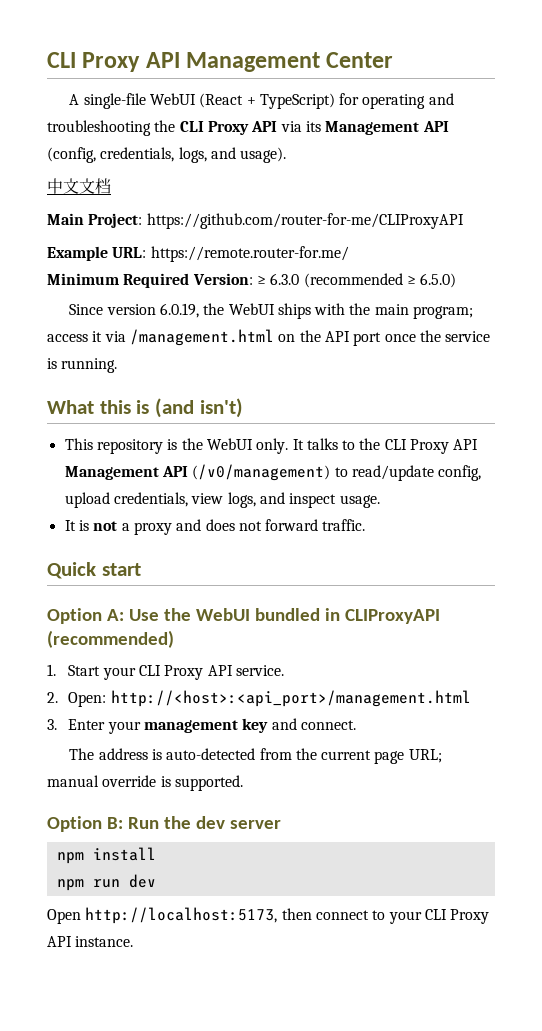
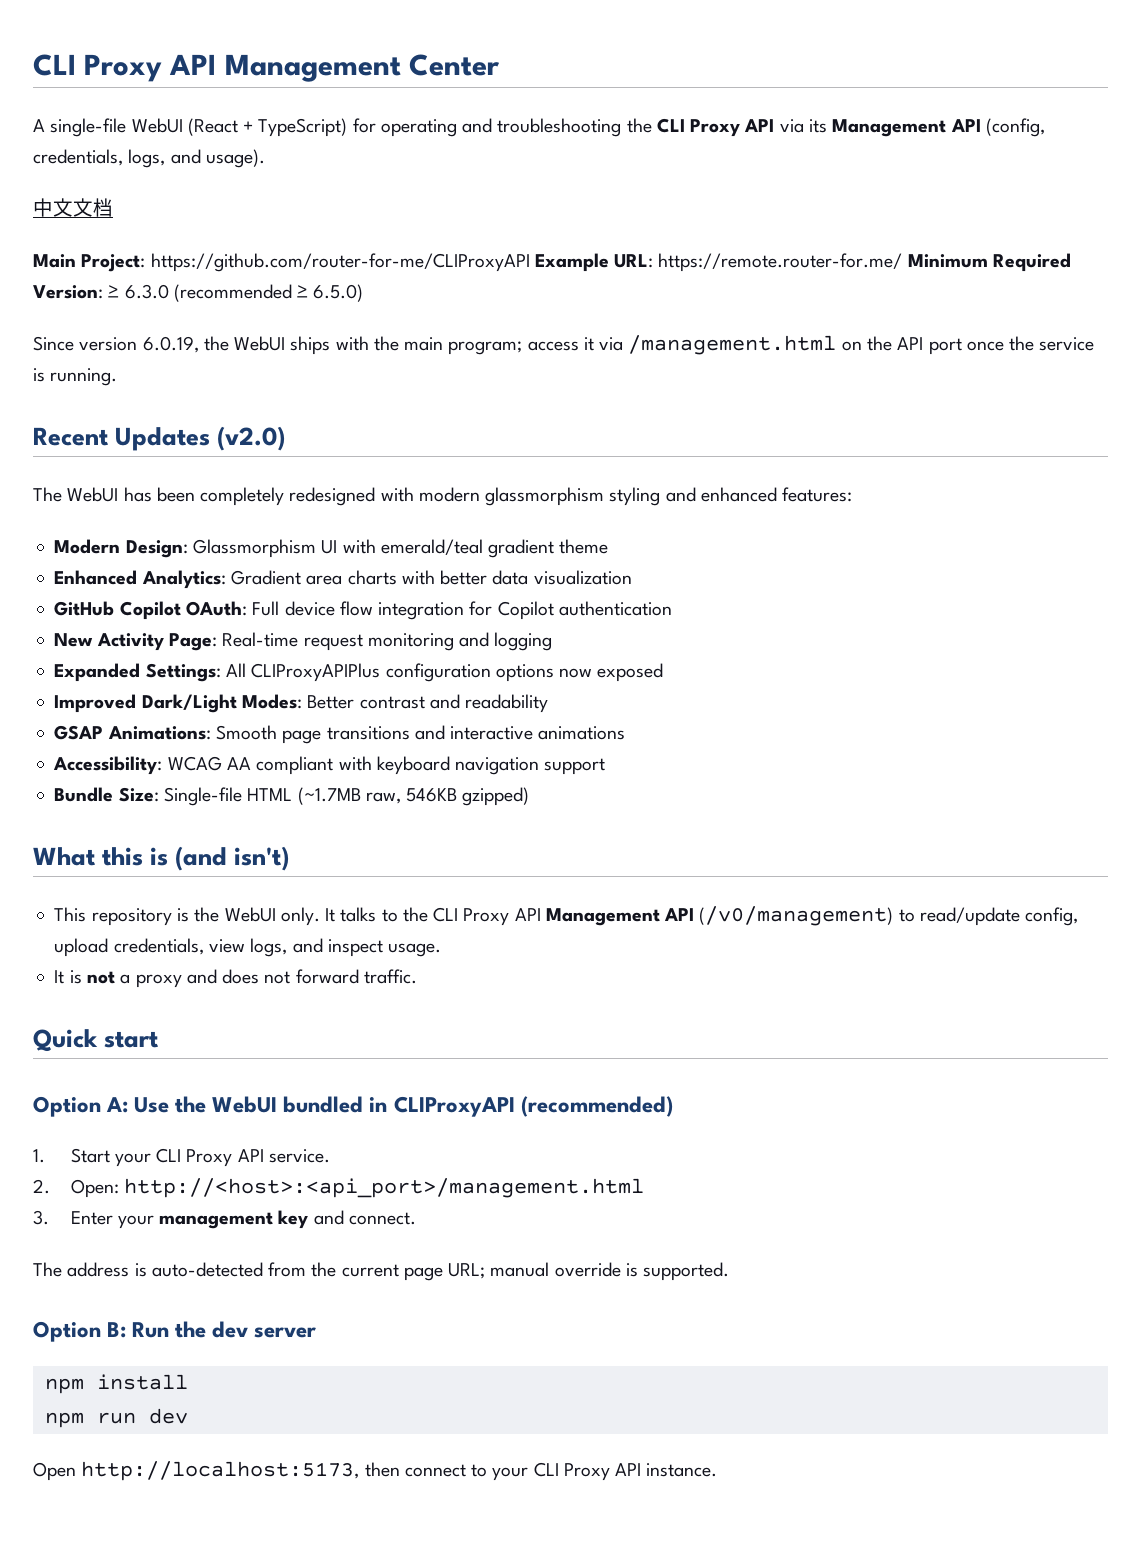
- Main Project: https://github.com/router-for-me/CLIProxyAPI
- Example URL: https://remote.router-for.me/
- Minimum Required Version: ≥ 6.3.0 (recommended ≥ 6.5.0)
+ Main Project: https://github.com/router-for-me/CLIProxyAPI Example URL: https://remote.router-for.me/ Minimum Required Version: ≥ 6.3.0 (recommended ≥ 6.5.0)
+ Recent Updates (v2.0)
+ The WebUI has been completely redesigned with modern glassmorphism styling and enhanced features:
+ Modern Design: Glassmorphism UI with emerald/teal gradient theme
+ Enhanced Analytics: Gradient area charts with better data visualization
+ GitHub Copilot OAuth: Full device flow integration for Copilot authentication
+ New Activity Page: Real-time request monitoring and logging
+ Expanded Settings: All CLIProxyAPIPlus configuration options now exposed
+ Improved Dark/Light Modes: Better contrast and readability
+ GSAP Animations: Smooth page transitions and interactive animations
+ Accessibility: WCAG AA compliant with keyboard navigation support
+ Bundle Size: Single-file HTML (~1.7MB raw, 546KB gzipped)

